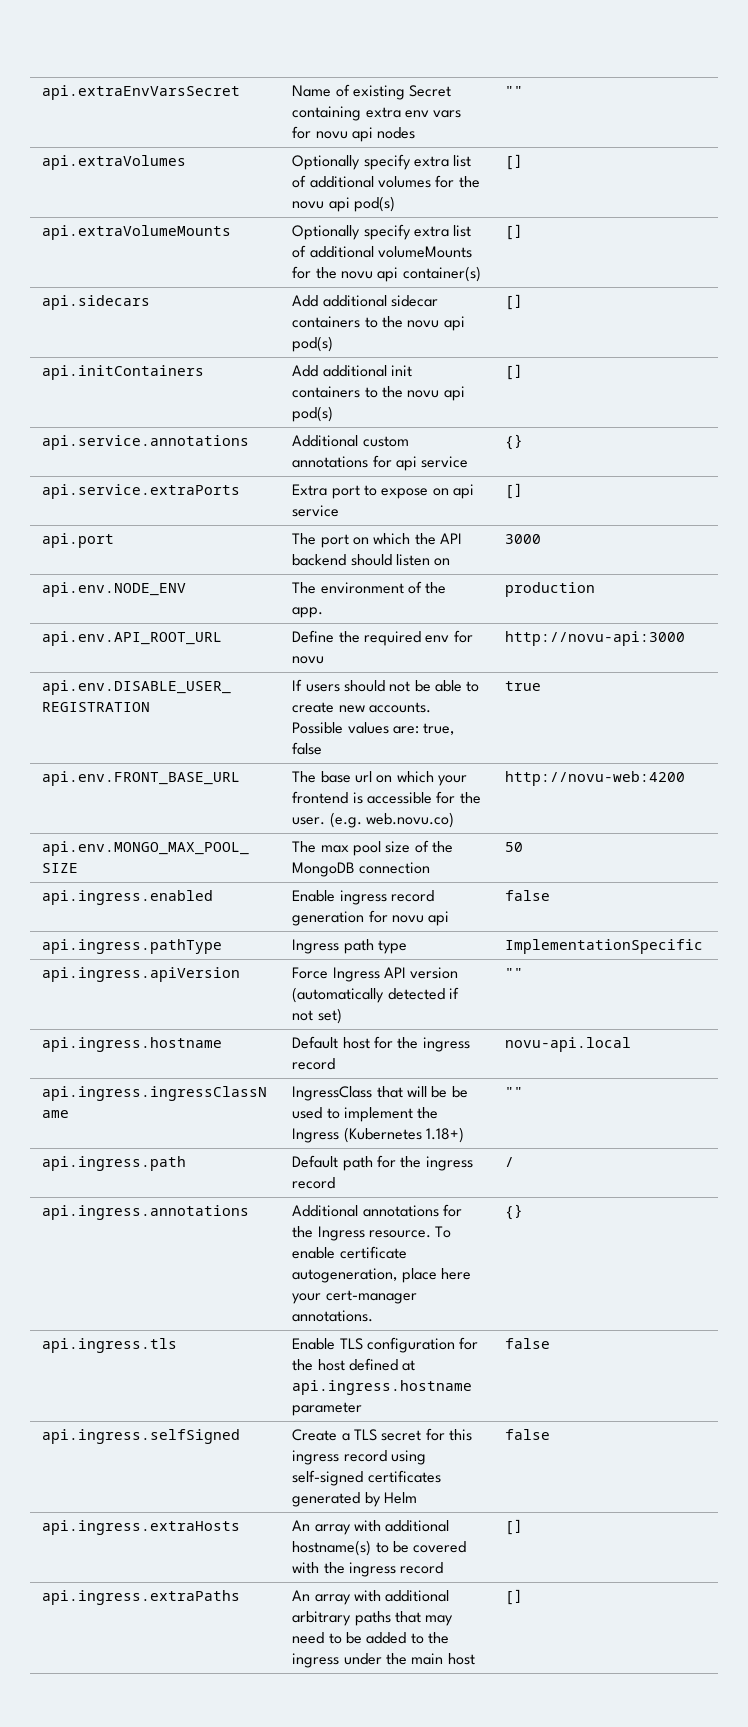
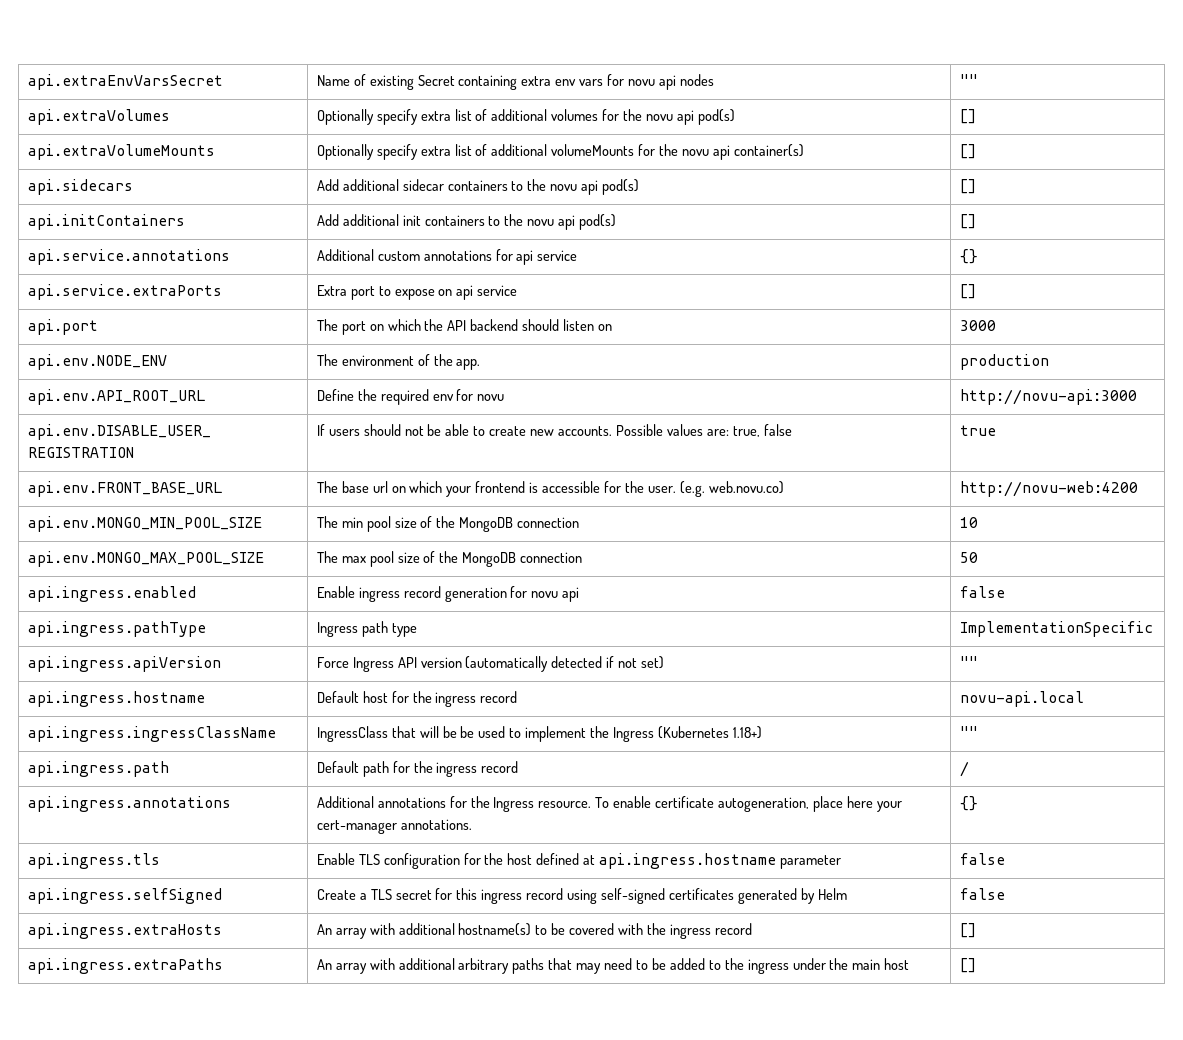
+ api.env.MONGO_MIN_POOL_SIZE | The min pool size of the MongoDB connection | 10

